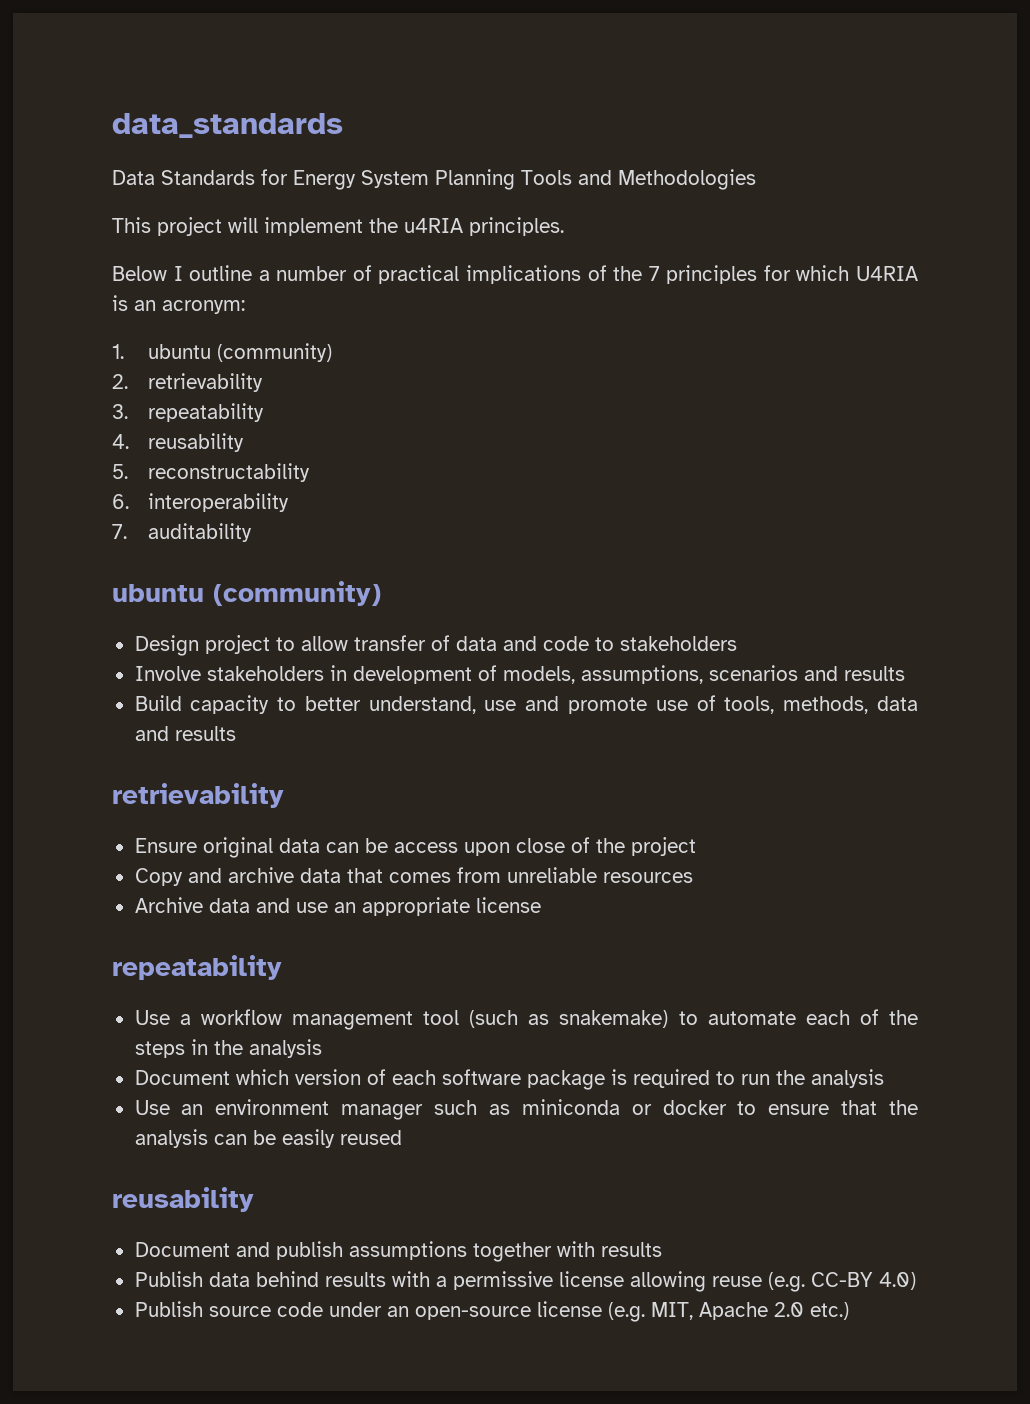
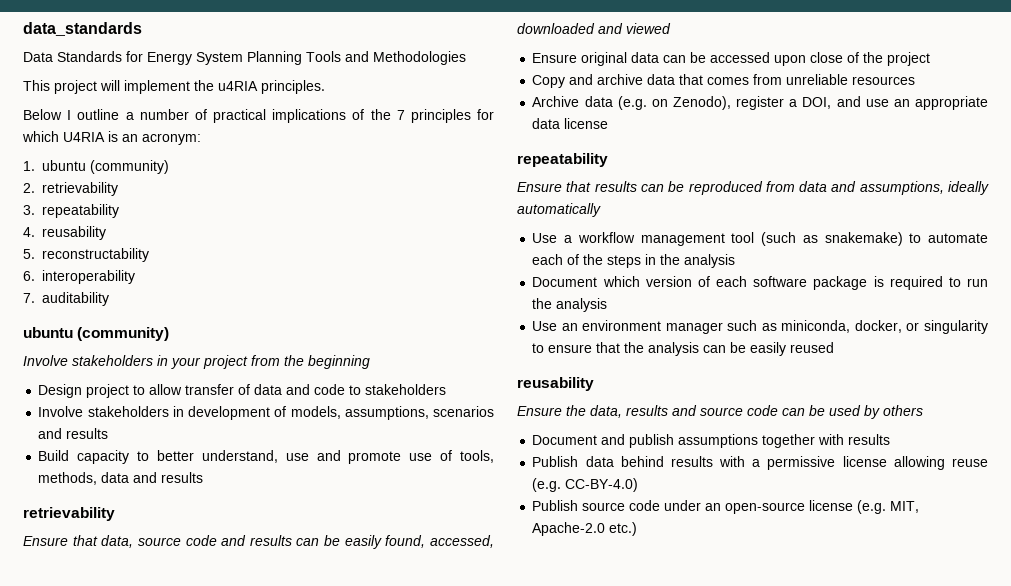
+ Involve stakeholders in your project from the beginning
+ Ensure that data, source code and results can be easily found, accessed, downloaded and viewed
- Ensure original data can be access upon close of the project
+ Ensure original data can be accessed upon close of the project
- Archive data and use an appropriate license
+ Archive data (e.g. on Zenodo), register a DOI, and use an appropriate data license
+ Ensure that results can be reproduced from data and assumptions, ideally automatically
- Use an environment manager such as miniconda or docker to ensure that the analysis can be easily reused
+ Use an environment manager such as miniconda, docker, or singularity to ensure that the analysis can be easily reused
+ Ensure the data, results and source code can be used by others
- Publish data behind results with a permissive license allowing reuse (e.g. CC-BY 4.0)
+ Publish data behind results with a permissive license allowing reuse (e.g. CC‑BY‑4.0)
- Publish source code under an open-source license (e.g. MIT, Apache 2.0 etc.)
+ Publish source code under an open-source license (e.g. MIT, Apache‑2.0 etc.)

